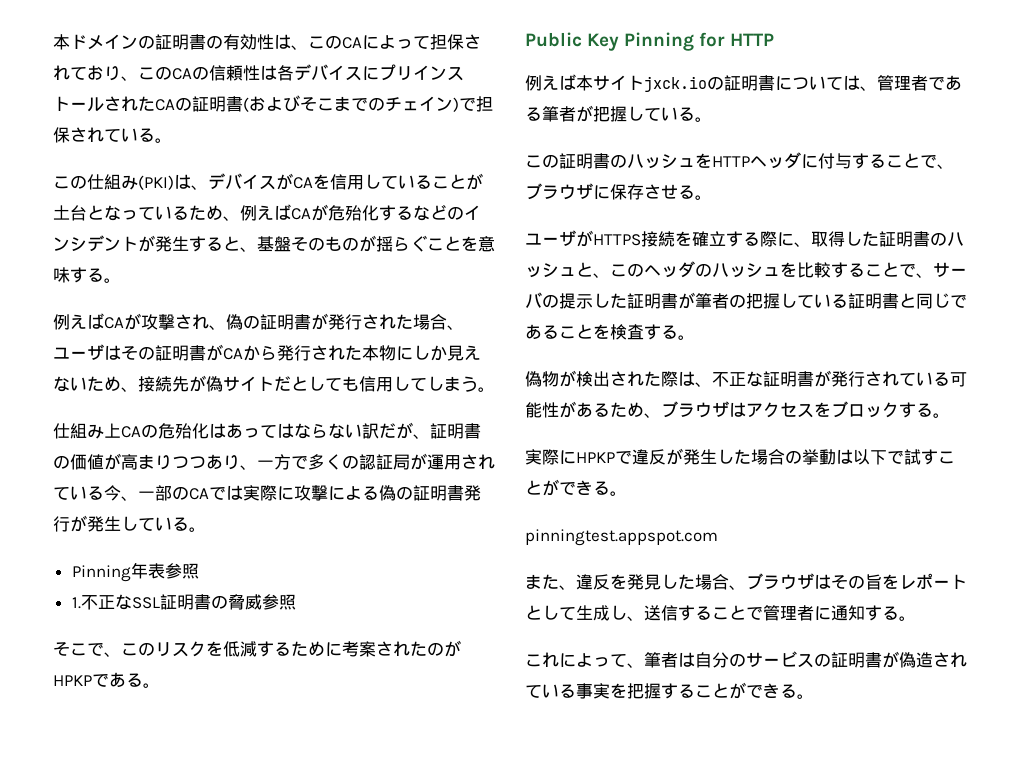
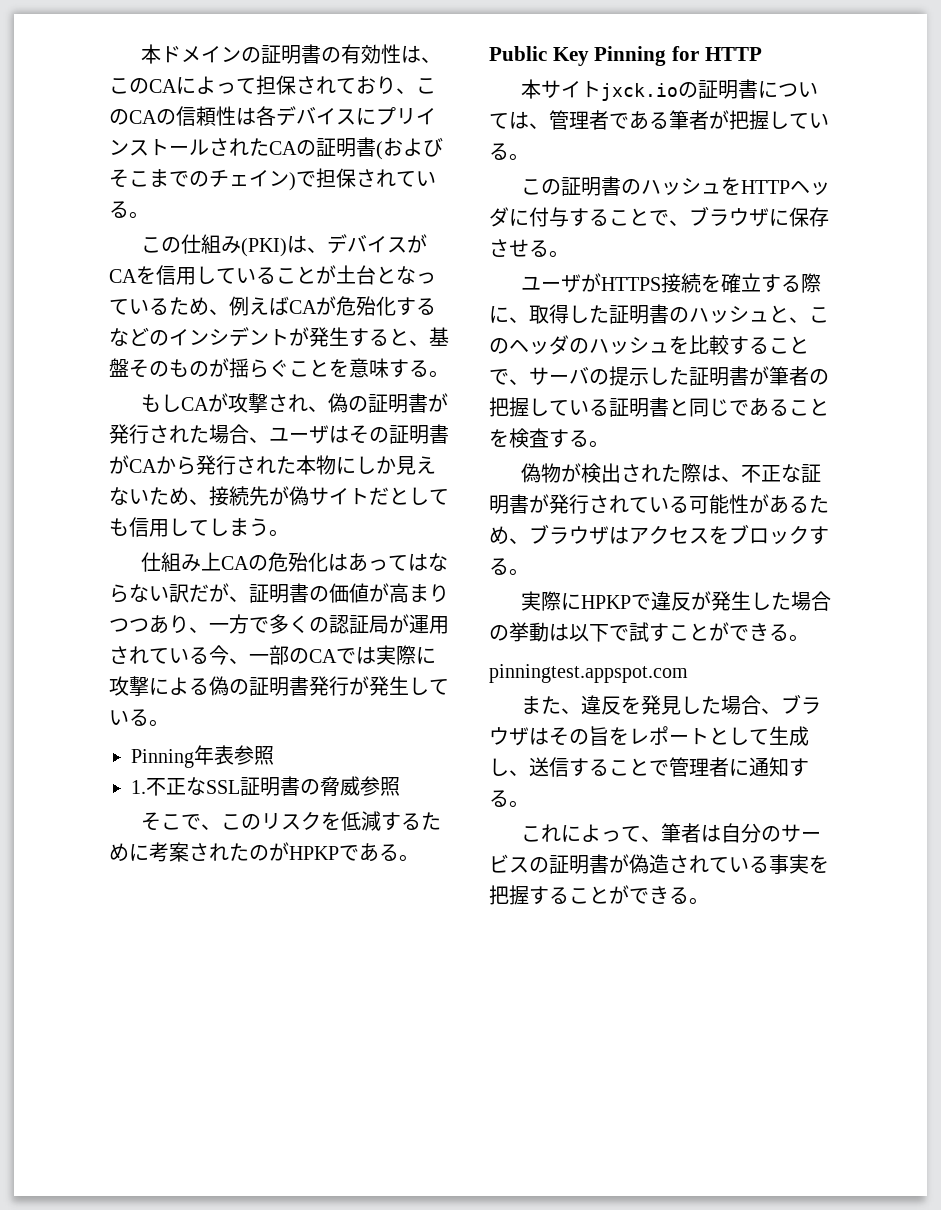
- 例えばCAが攻撃され、偽の証明書が発行された場合、ユーザはその証明書がCAから発行された本物にしか見えないため、接続先が偽サイトだとしても信用してしまう。
+ もしCAが攻撃され、偽の証明書が発行された場合、ユーザはその証明書がCAから発行された本物にしか見えないため、接続先が偽サイトだとしても信用してしまう。
- 例えば本サイトjxck.ioの証明書については、管理者である筆者が把握している。
+ 本サイトjxck.ioの証明書については、管理者である筆者が把握している。

